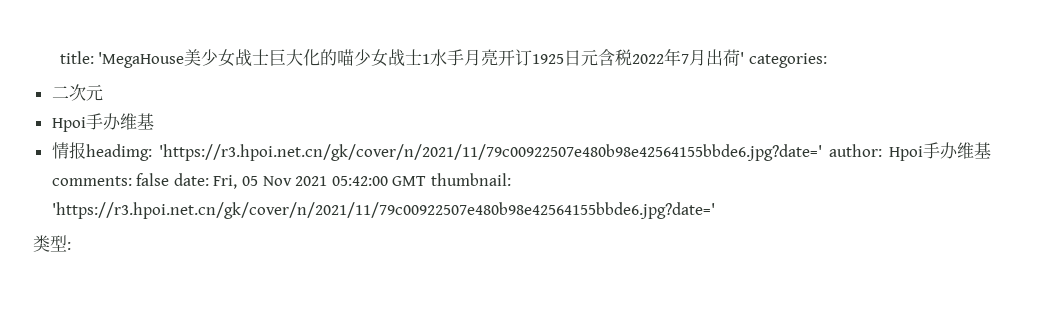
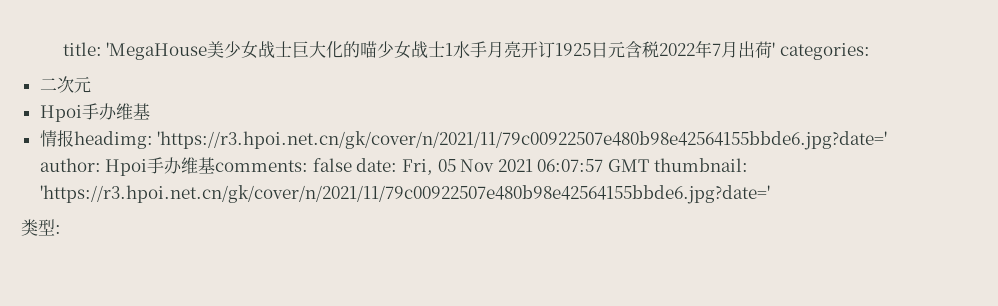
- 情报headimg: 'https://r3.hpoi.net.cn/gk/cover/n/2021/11/79c00922507e480b98e42564155bbde6.jpg?date=' author: Hpoi手办维基comments: false date: Fri, 05 Nov 2021 05:42:00 GMT thumbnail: 'https://r3.hpoi.net.cn/gk/cover/n/2021/11/79c00922507e480b98e42564155bbde6.jpg?date='
+ 情报headimg: 'https://r3.hpoi.net.cn/gk/cover/n/2021/11/79c00922507e480b98e42564155bbde6.jpg?date=' author: Hpoi手办维基comments: false date: Fri, 05 Nov 2021 06:07:57 GMT thumbnail: 'https://r3.hpoi.net.cn/gk/cover/n/2021/11/79c00922507e480b98e42564155bbde6.jpg?date='

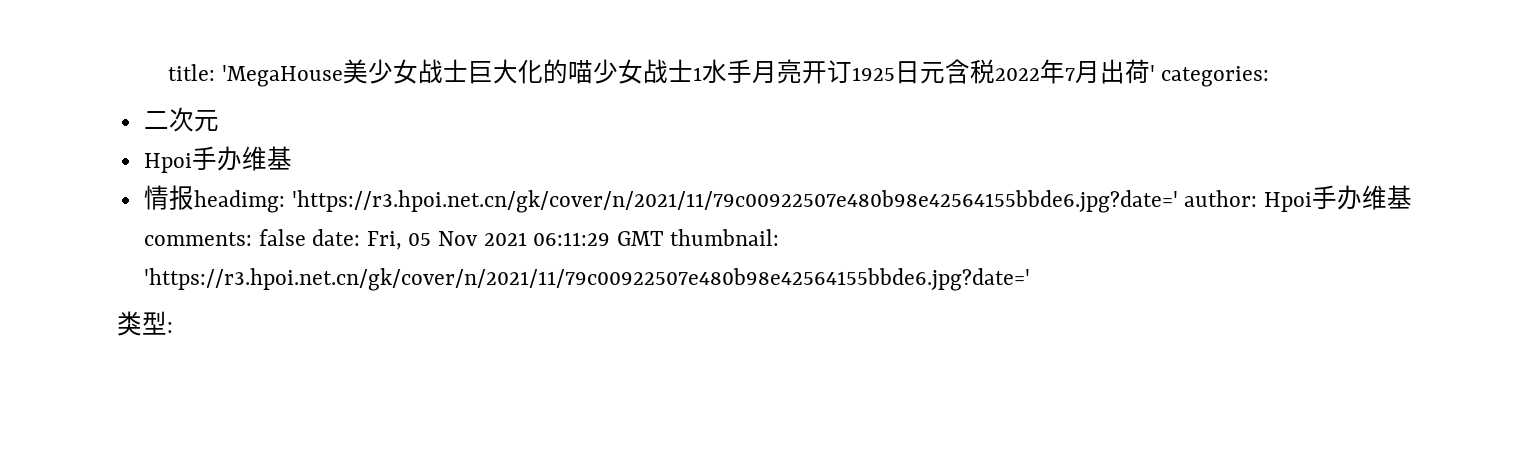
- 情报headimg: 'https://r3.hpoi.net.cn/gk/cover/n/2021/11/79c00922507e480b98e42564155bbde6.jpg?date=' author: Hpoi手办维基comments: false date: Fri, 05 Nov 2021 06:07:57 GMT thumbnail: 'https://r3.hpoi.net.cn/gk/cover/n/2021/11/79c00922507e480b98e42564155bbde6.jpg?date='
+ 情报headimg: 'https://r3.hpoi.net.cn/gk/cover/n/2021/11/79c00922507e480b98e42564155bbde6.jpg?date=' author: Hpoi手办维基comments: false date: Fri, 05 Nov 2021 06:11:29 GMT thumbnail: 'https://r3.hpoi.net.cn/gk/cover/n/2021/11/79c00922507e480b98e42564155bbde6.jpg?date='

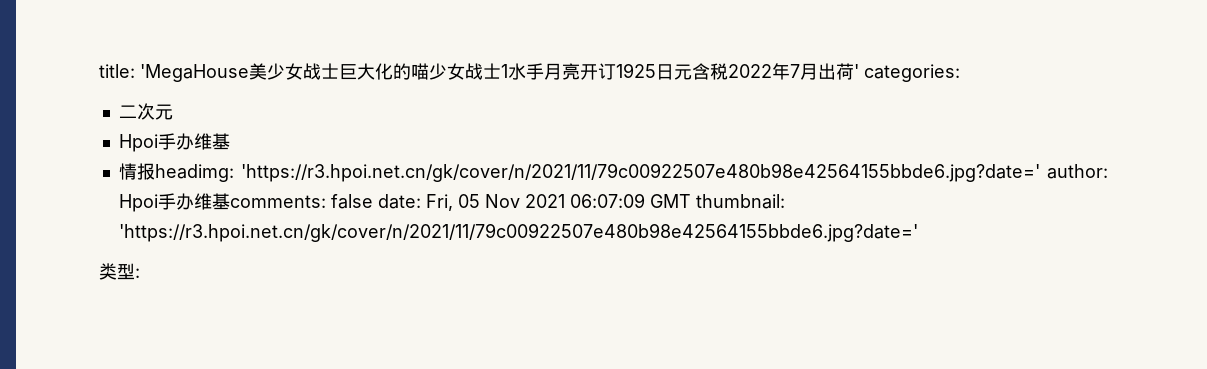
- 情报headimg: 'https://r3.hpoi.net.cn/gk/cover/n/2021/11/79c00922507e480b98e42564155bbde6.jpg?date=' author: Hpoi手办维基comments: false date: Fri, 05 Nov 2021 06:11:29 GMT thumbnail: 'https://r3.hpoi.net.cn/gk/cover/n/2021/11/79c00922507e480b98e42564155bbde6.jpg?date='
+ 情报headimg: 'https://r3.hpoi.net.cn/gk/cover/n/2021/11/79c00922507e480b98e42564155bbde6.jpg?date=' author: Hpoi手办维基comments: false date: Fri, 05 Nov 2021 06:07:09 GMT thumbnail: 'https://r3.hpoi.net.cn/gk/cover/n/2021/11/79c00922507e480b98e42564155bbde6.jpg?date='

